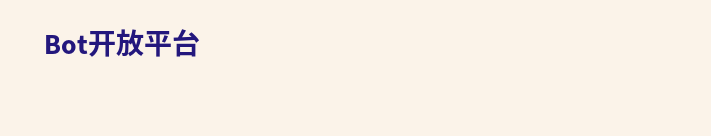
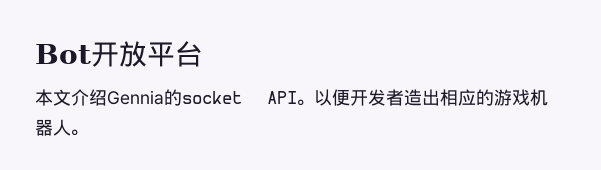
+ 本文介绍Gennia的socket API。以便开发者造出相应的游戏机器人。

